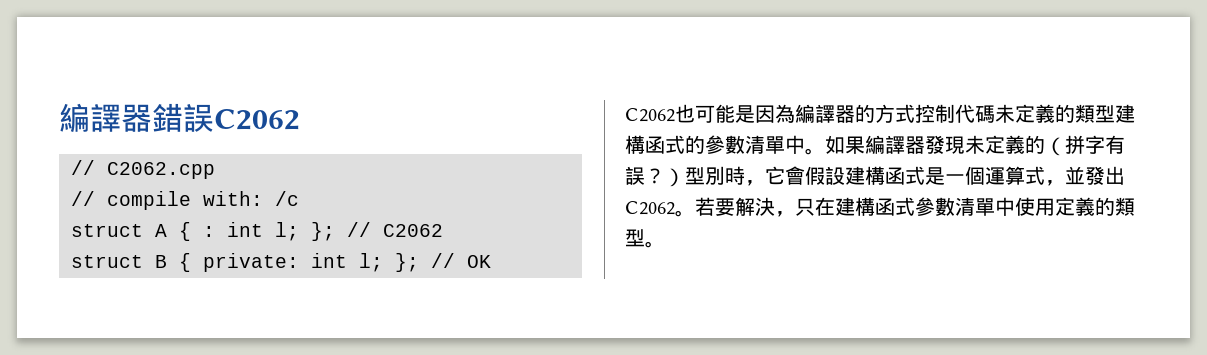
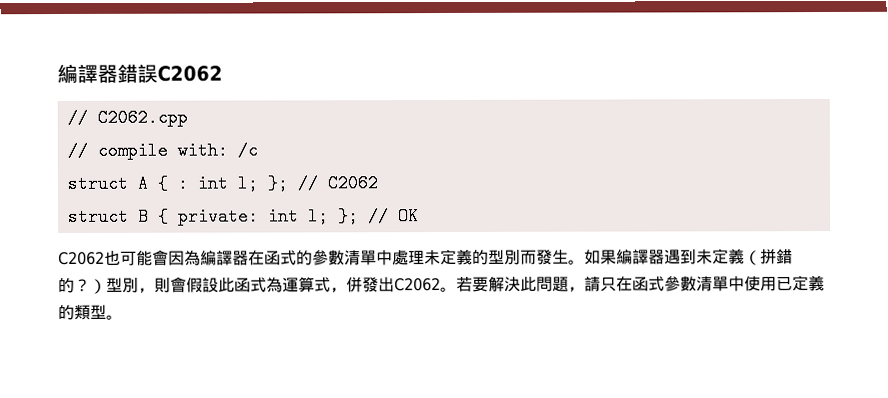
- C2062也可能是因為編譯器的方式控制代碼未定義的類型建構函式的參數清單中。如果編譯器發現未定義的（拼字有誤？）型別時，它會假設建構函式是一個運算式，並發出C2062。
+ C2062也可能會因為編譯器在函式的參數清單中處理未定義的型別而發生。如果編譯器遇到未定義（拼錯的？）型別，則會假設此函式為運算式，併發出C2062。
- 若要解決，只在建構函式參數清單中使用定義的類型。
+ 若要解決此問題，請只在函式參數清單中使用已定義的類型。

